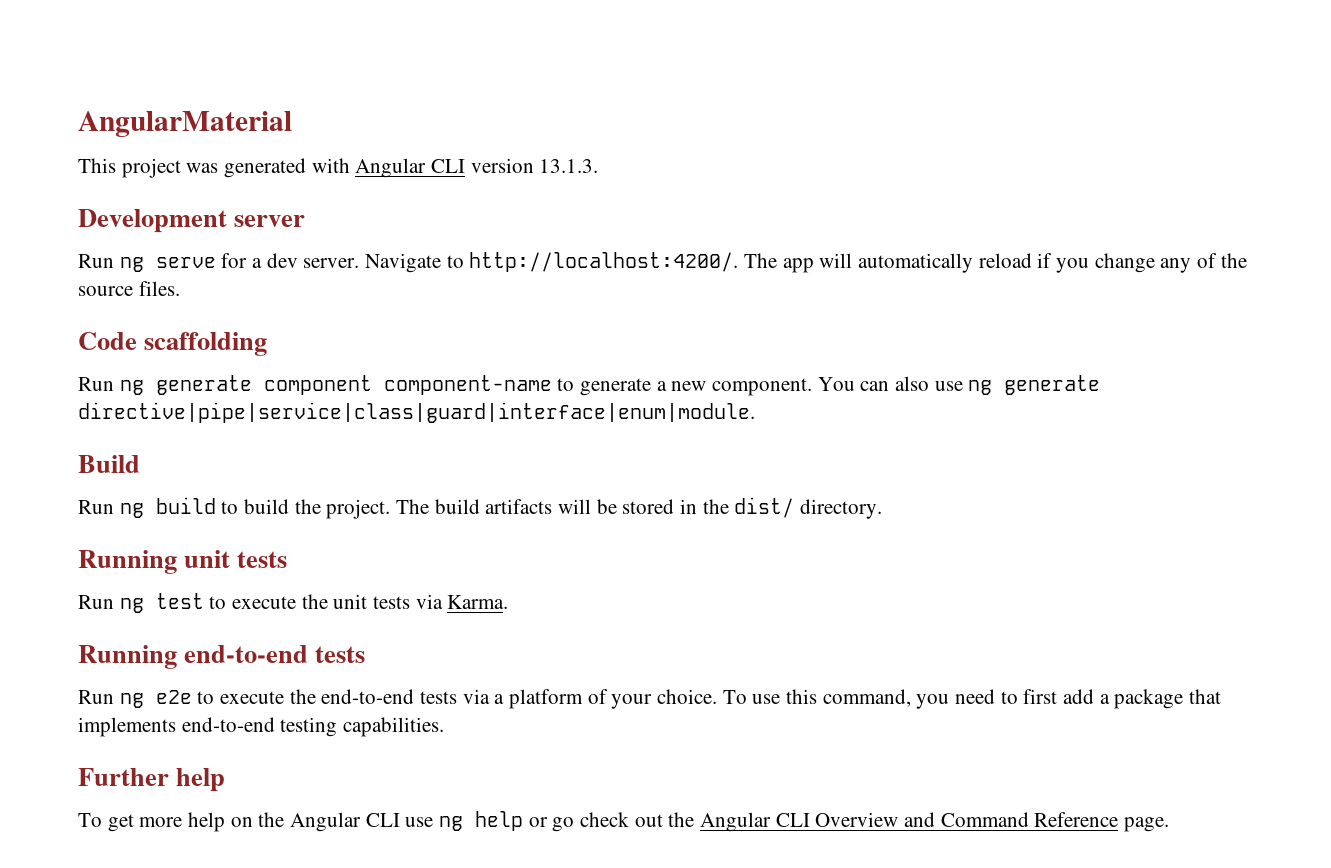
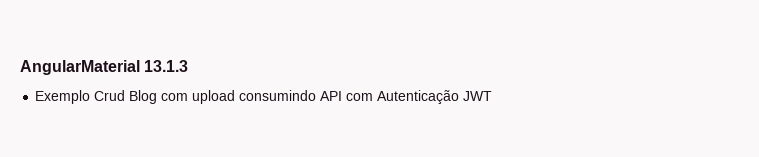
- AngularMaterial
- This project was generated with Angular CLI version 13.1.3.
- Development server
- Run ng serve for a dev server. Navigate to http://localhost:4200/. The app will automatically reload if you change any of the source files.
- Code scaffolding
- Run ng generate component component-name to generate a new component. You can also use ng generate directive|pipe|service|class|guard|interface|enum|module.
- Build
- Run ng build to build the project. The build artifacts will be stored in the dist/ directory.
- Running unit tests
- Run ng test to execute the unit tests via Karma.
- Running end-to-end tests
- Run ng e2e to execute the end-to-end tests via a platform of your choice. To use this command, you need to first add a package that implements end-to-end testing capabilities.
- Further help
- To get more help on the Angular CLI use ng help or go check out the Angular CLI Overview and Command Reference page.
+ AngularMaterial 13.1.3
+ Exemplo Crud Blog com upload consumindo API com Autenticação JWT

